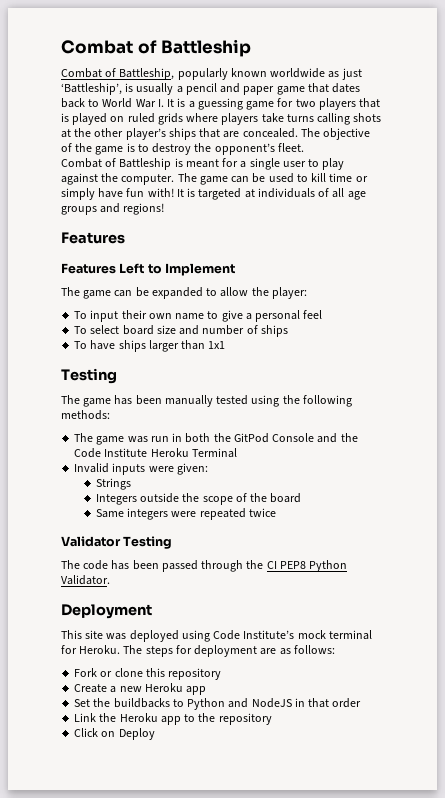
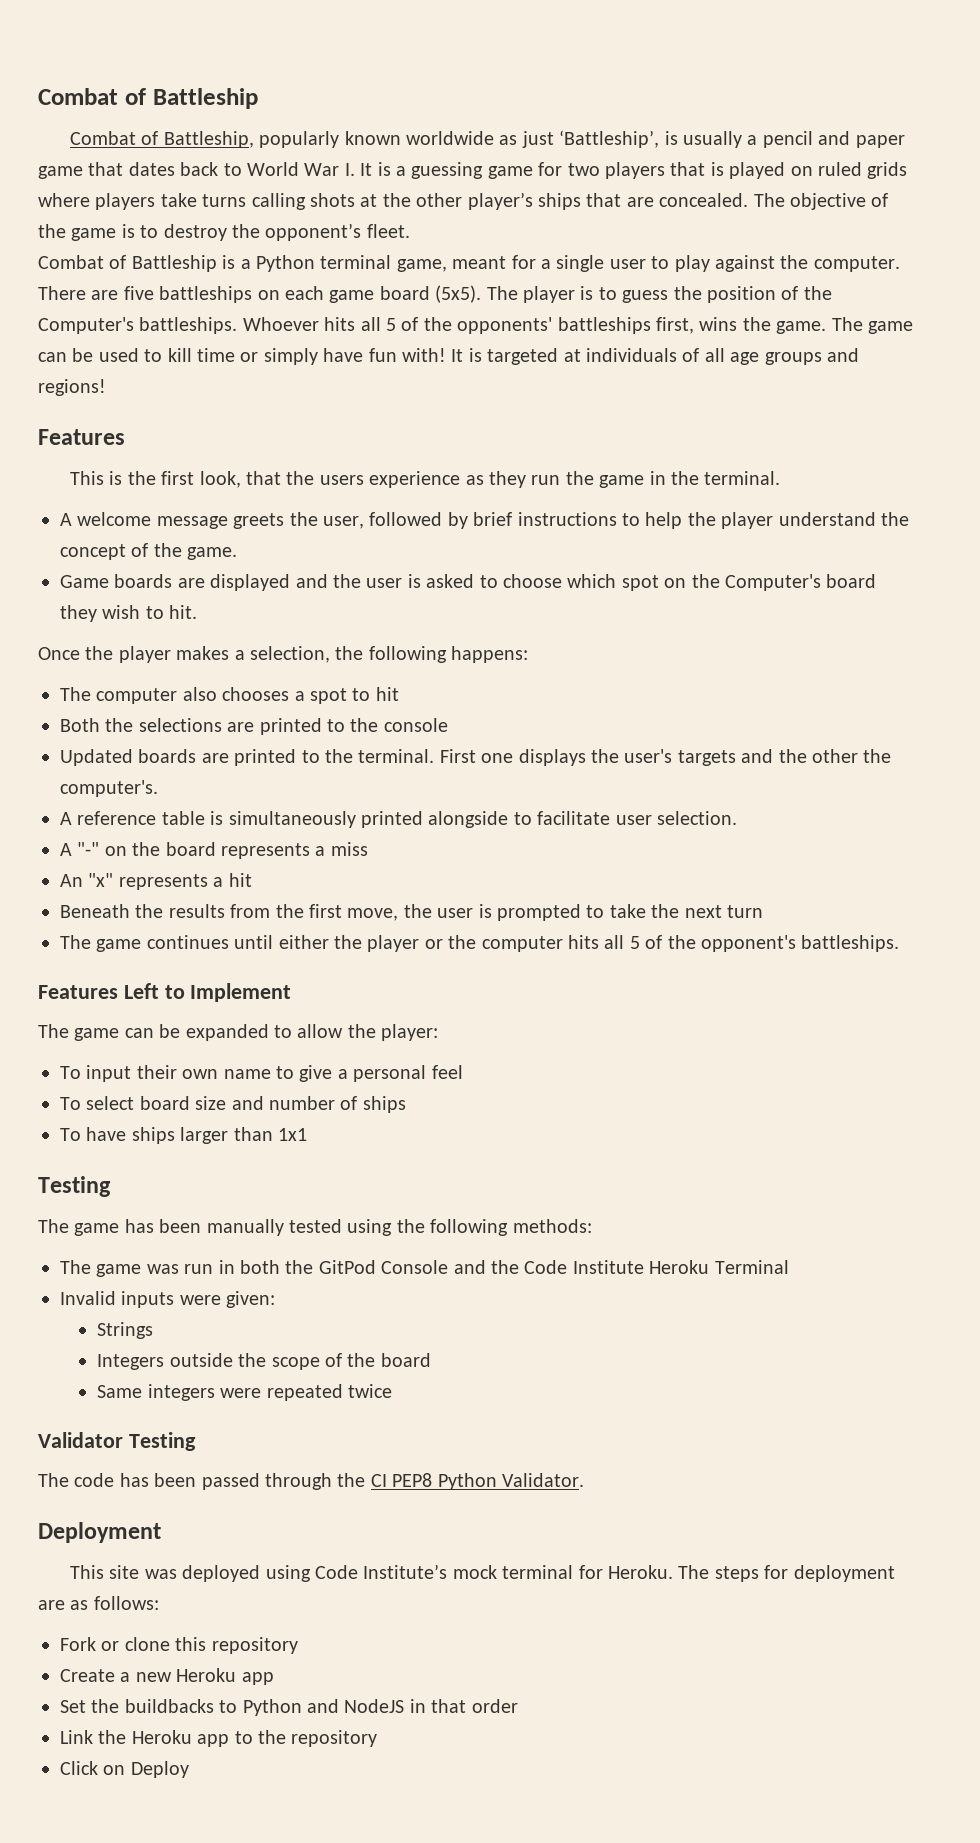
- Combat of Battleship is meant for a single user to play against the computer.
+ Combat of Battleship is a Python terminal game, meant for a single user to play against the computer.
+ There are five battleships on each game board (5x5). The player is to guess the position of the Computer's battleships. Whoever hits all 5 of the opponents' battleships first, wins the game.
+ This is the first look, that the users experience as they run the game in the terminal.
+ A welcome message greets the user, followed by brief instructions to help the player understand the concept of the game.
+ Game boards are displayed and the user is asked to choose which spot on the Computer's board they wish to hit.
+ Once the player makes a selection, the following happens:
+ The computer also chooses a spot to hit
+ Both the selections are printed to the console
+ Updated boards are printed to the terminal. First one displays the user's targets and the other the computer's.
+ A reference table is simultaneously printed alongside to facilitate user selection.
+ A "-" on the board represents a miss
+ An "x" represents a hit
+ Beneath the results from the first move, the user is prompted to take the next turn
+ The game continues until either the player or the computer hits all 5 of the opponent's battleships.

